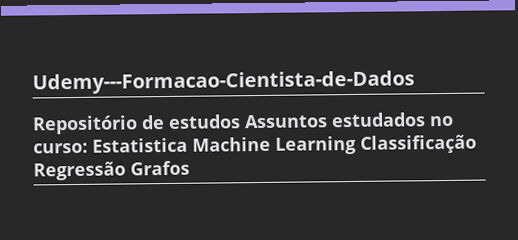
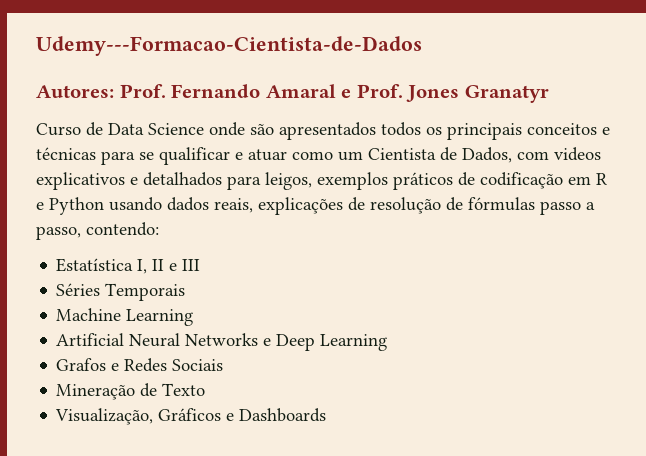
- Repositório de estudos Assuntos estudados no curso: Estatistica Machine Learning Classificação Regressão Grafos
+ Autores: Prof. Fernando Amaral e Prof. Jones Granatyr
+ Curso de Data Science onde são apresentados todos os principais conceitos e técnicas para se qualificar e atuar como um Cientista de Dados, com videos explicativos e detalhados para leigos, exemplos práticos de codificação em R e Python usando dados reais, explicações de resolução de fórmulas passo a passo, contendo:
+ Estatística I, II e III
+ Séries Temporais
+ Machine Learning
+ Artificial Neural Networks e Deep Learning
+ Grafos e Redes Sociais
+ Mineração de Texto
+ Visualização, Gráficos e Dashboards

